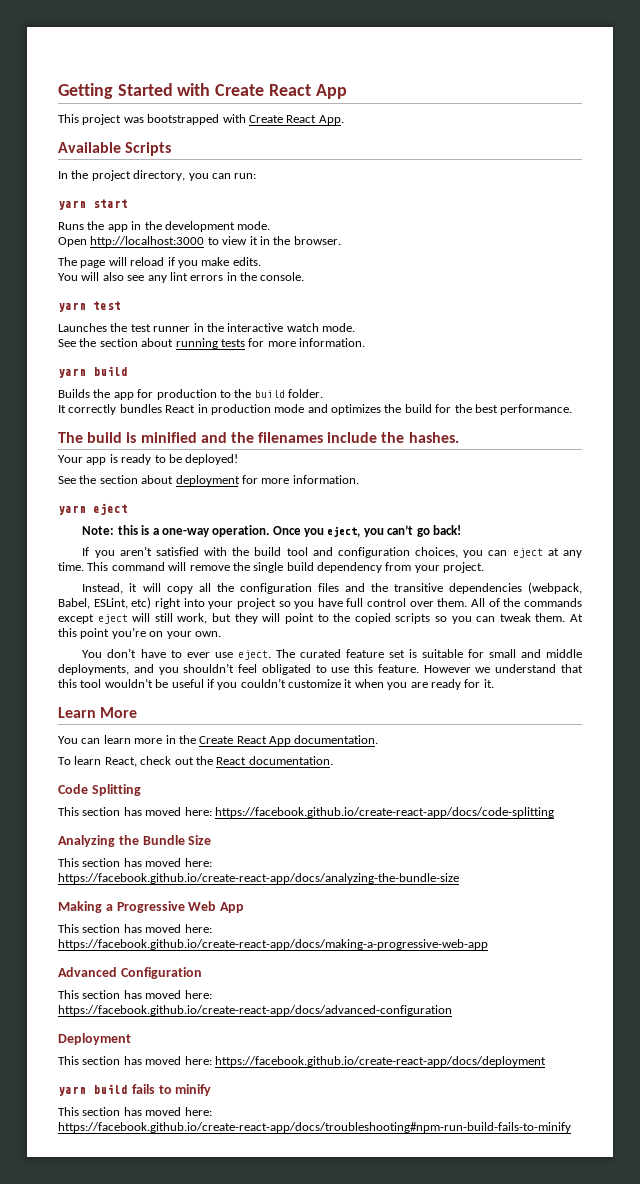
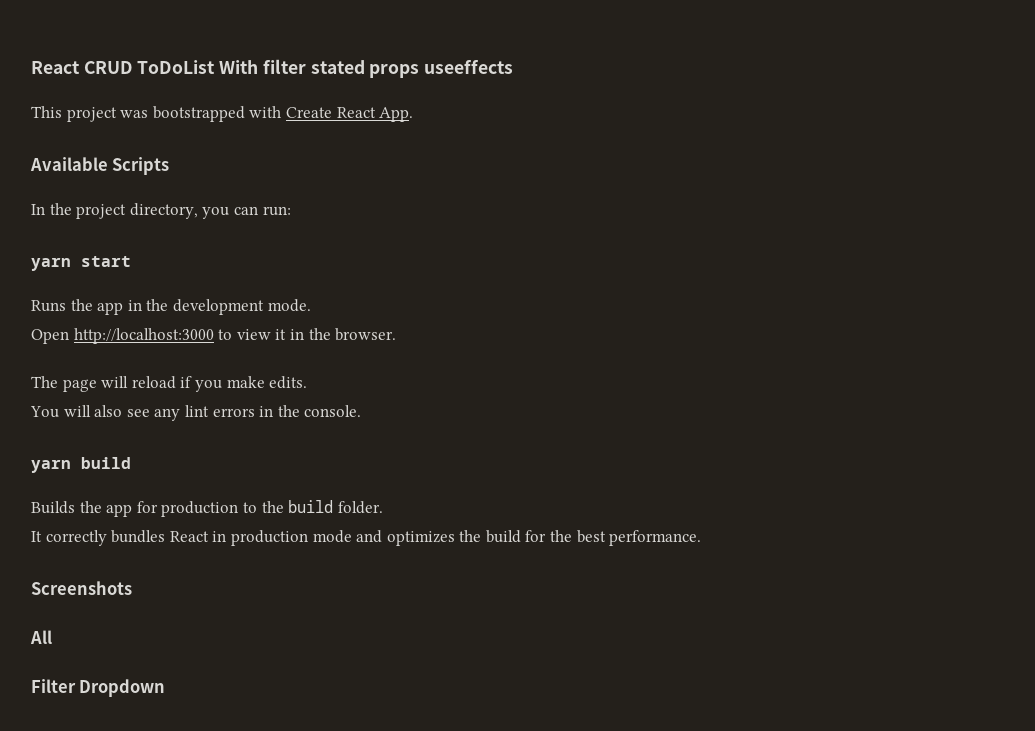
- Getting Started with Create React App
+ React CRUD ToDoList With filter stated props useeffects
- yarn test
- Launches the test runner in the interactive watch mode.
- See the section about running tests for more information.
- The build is minified and the filenames include the hashes.
- Your app is ready to be deployed!
- See the section about deployment for more information.
- yarn eject
- Note: this is a one-way operation. Once you eject, you can’t go back!
- If you aren’t satisfied with the build tool and configuration choices, you can eject at any time. This command will remove the single build dependency from your project.
- Instead, it will copy all the configuration files and the transitive dependencies (webpack, Babel, ESLint, etc) right into your project so you have full control over them. All of the commands except eject will still work, but they will point to the copied scripts so you can tweak them. At this point you’re on your own.
- You don’t have to ever use eject. The curated feature set is suitable for small and middle deployments, and you shouldn’t feel obligated to use this feature. However we understand that this tool wouldn’t be useful if you couldn’t customize it when you are ready for it.
- Learn More
- You can learn more in the Create React App documentation.
- To learn React, check out the React documentation.
- Code Splitting
- This section has moved here: https://facebook.github.io/create-react-app/docs/code-splitting
- Analyzing the Bundle Size
- This section has moved here: https://facebook.github.io/create-react-app/docs/analyzing-the-bundle-size
- Making a Progressive Web App
- This section has moved here: https://facebook.github.io/create-react-app/docs/making-a-progressive-web-app
- Advanced Configuration
- This section has moved here: https://facebook.github.io/create-react-app/docs/advanced-configuration
- Deployment
- This section has moved here: https://facebook.github.io/create-react-app/docs/deployment
- yarn build fails to minify
- This section has moved here: https://facebook.github.io/create-react-app/docs/troubleshooting#npm-run-build-fails-to-minify
+ Screenshots
+ All
+ Filter Dropdown

